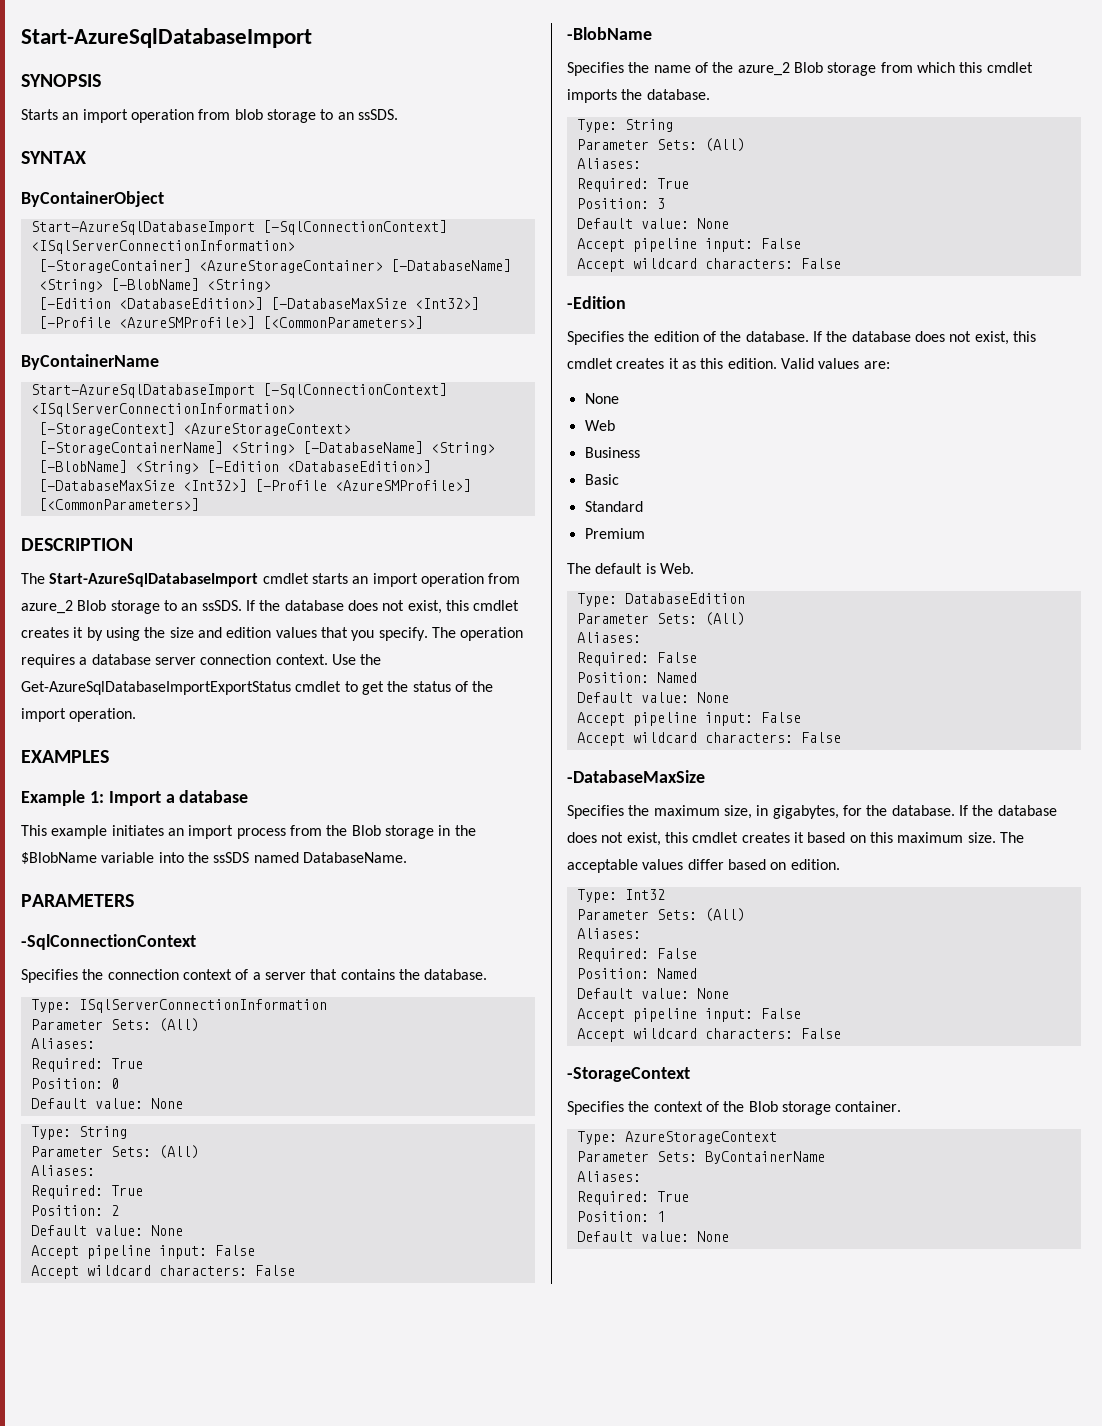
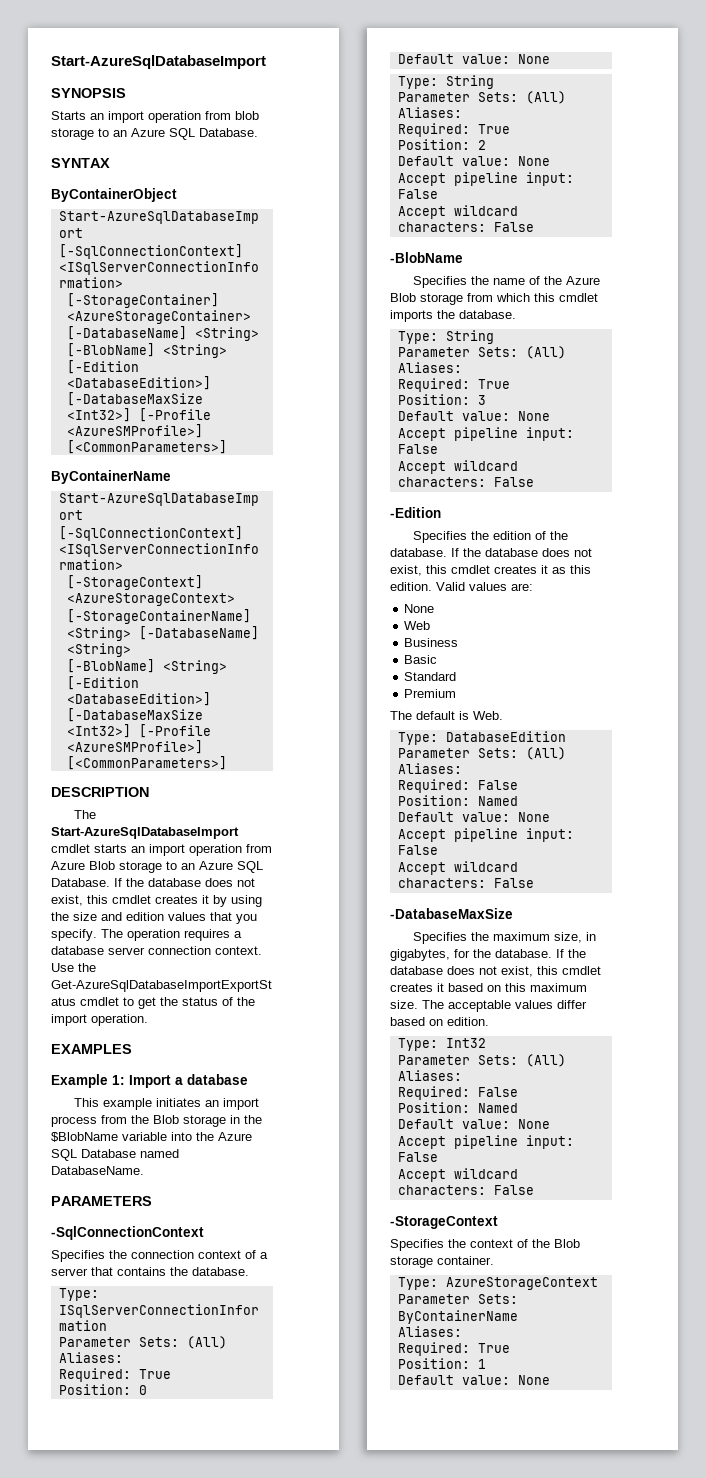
- Starts an import operation from blob storage to an ssSDS.
+ Starts an import operation from blob storage to an Azure SQL Database.
- The Start-AzureSqlDatabaseImport cmdlet starts an import operation from azure_2 Blob storage to an ssSDS.
+ The Start-AzureSqlDatabaseImport cmdlet starts an import operation from Azure Blob storage to an Azure SQL Database.
- This example initiates an import process from the Blob storage in the $BlobName variable into the ssSDS named DatabaseName.
+ This example initiates an import process from the Blob storage in the $BlobName variable into the Azure SQL Database named DatabaseName.
- Specifies the name of the azure_2 Blob storage from which this cmdlet imports the database.
+ Specifies the name of the Azure Blob storage from which this cmdlet imports the database.

